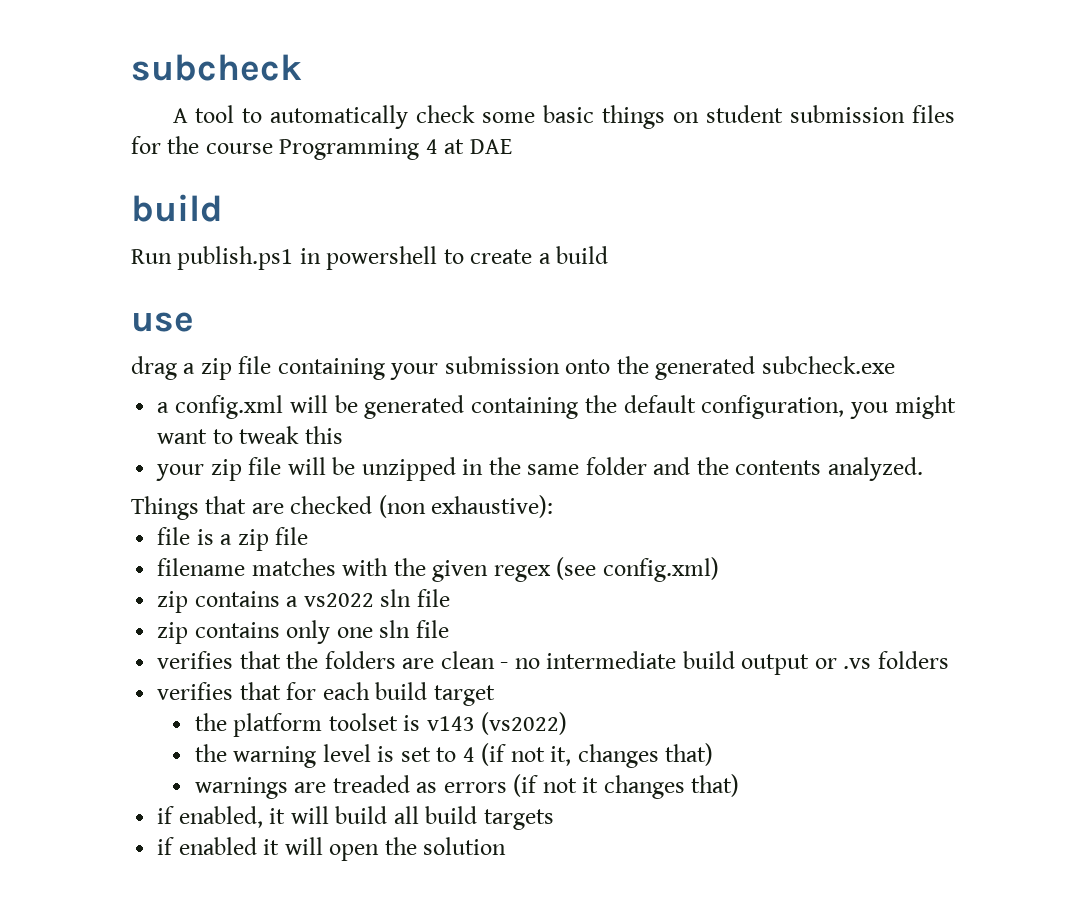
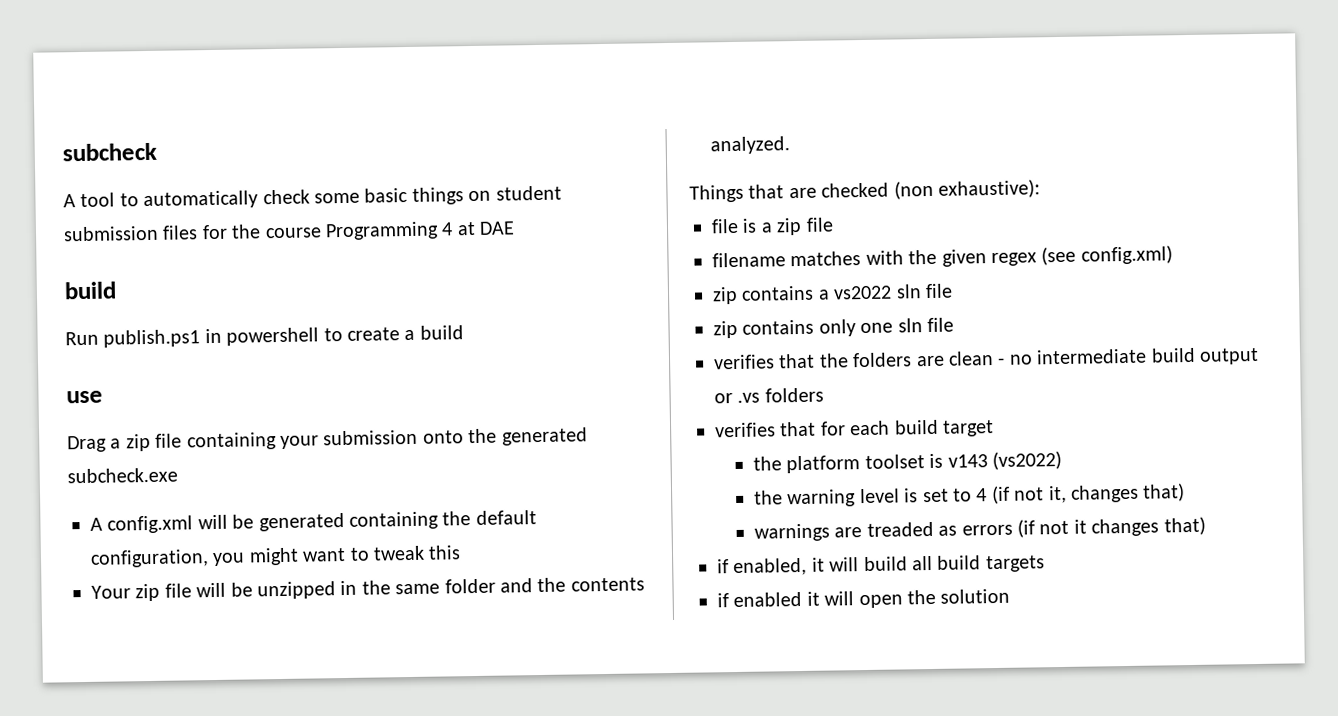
- drag a zip file containing your submission onto the generated subcheck.exe
+ Drag a zip file containing your submission onto the generated subcheck.exe
- a config.xml will be generated containing the default configuration, you might want to tweak this
+ A config.xml will be generated containing the default configuration, you might want to tweak this
- your zip file will be unzipped in the same folder and the contents analyzed.
+ Your zip file will be unzipped in the same folder and the contents analyzed.

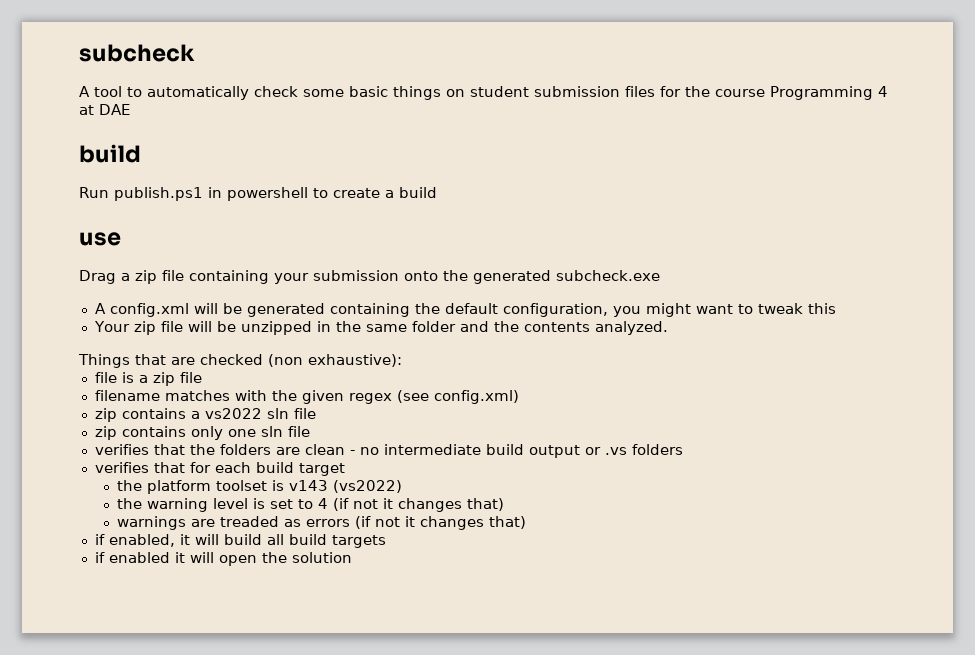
- the warning level is set to 4 (if not it, changes that)
+ the warning level is set to 4 (if not it changes that)

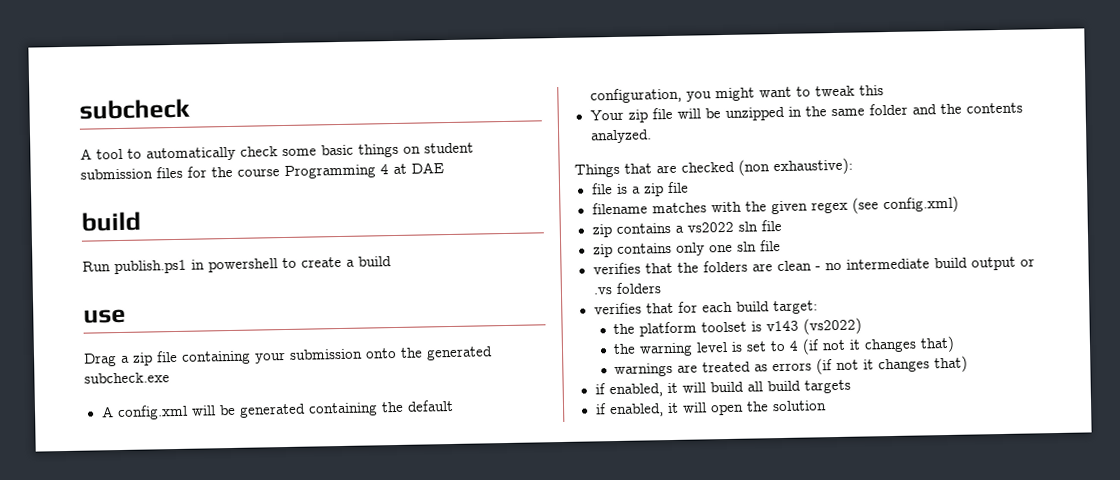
- verifies that for each build target
+ verifies that for each build target:
- warnings are treaded as errors (if not it changes that)
+ warnings are treated as errors (if not it changes that)
- if enabled it will open the solution
+ if enabled, it will open the solution

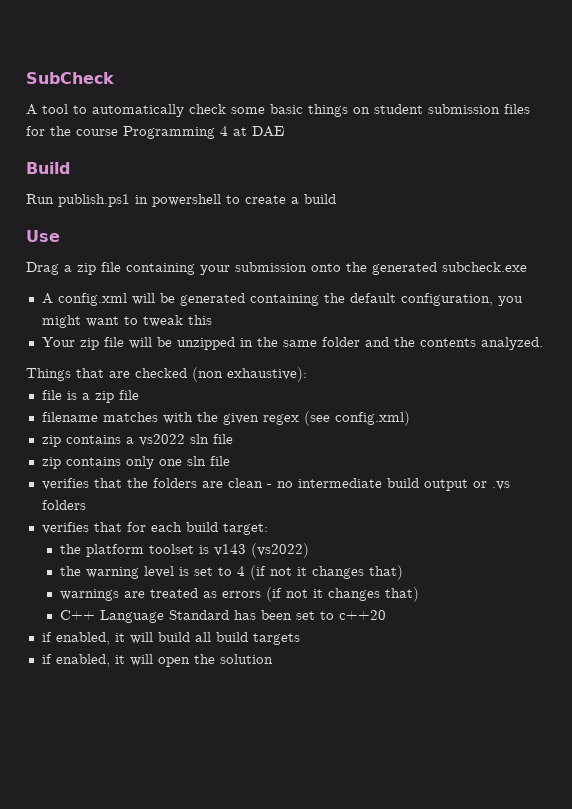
- subcheck
+ SubCheck
  A tool to automatically check some basic things on student submission files for the course Programming 4 at DAE
- build
+ Build
- use
+ Use
+ C++ Language Standard has been set to c++20

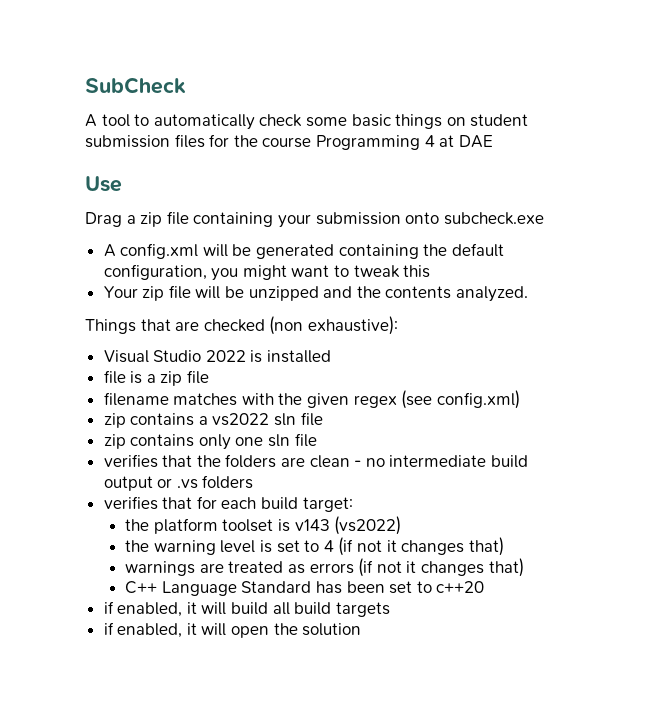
- Build
- Run publish.ps1 in powershell to create a build
- Drag a zip file containing your submission onto the generated subcheck.exe
+ Drag a zip file containing your submission onto subcheck.exe
- Your zip file will be unzipped in the same folder and the contents analyzed.
+ Your zip file will be unzipped and the contents analyzed.
+ Visual Studio 2022 is installed

